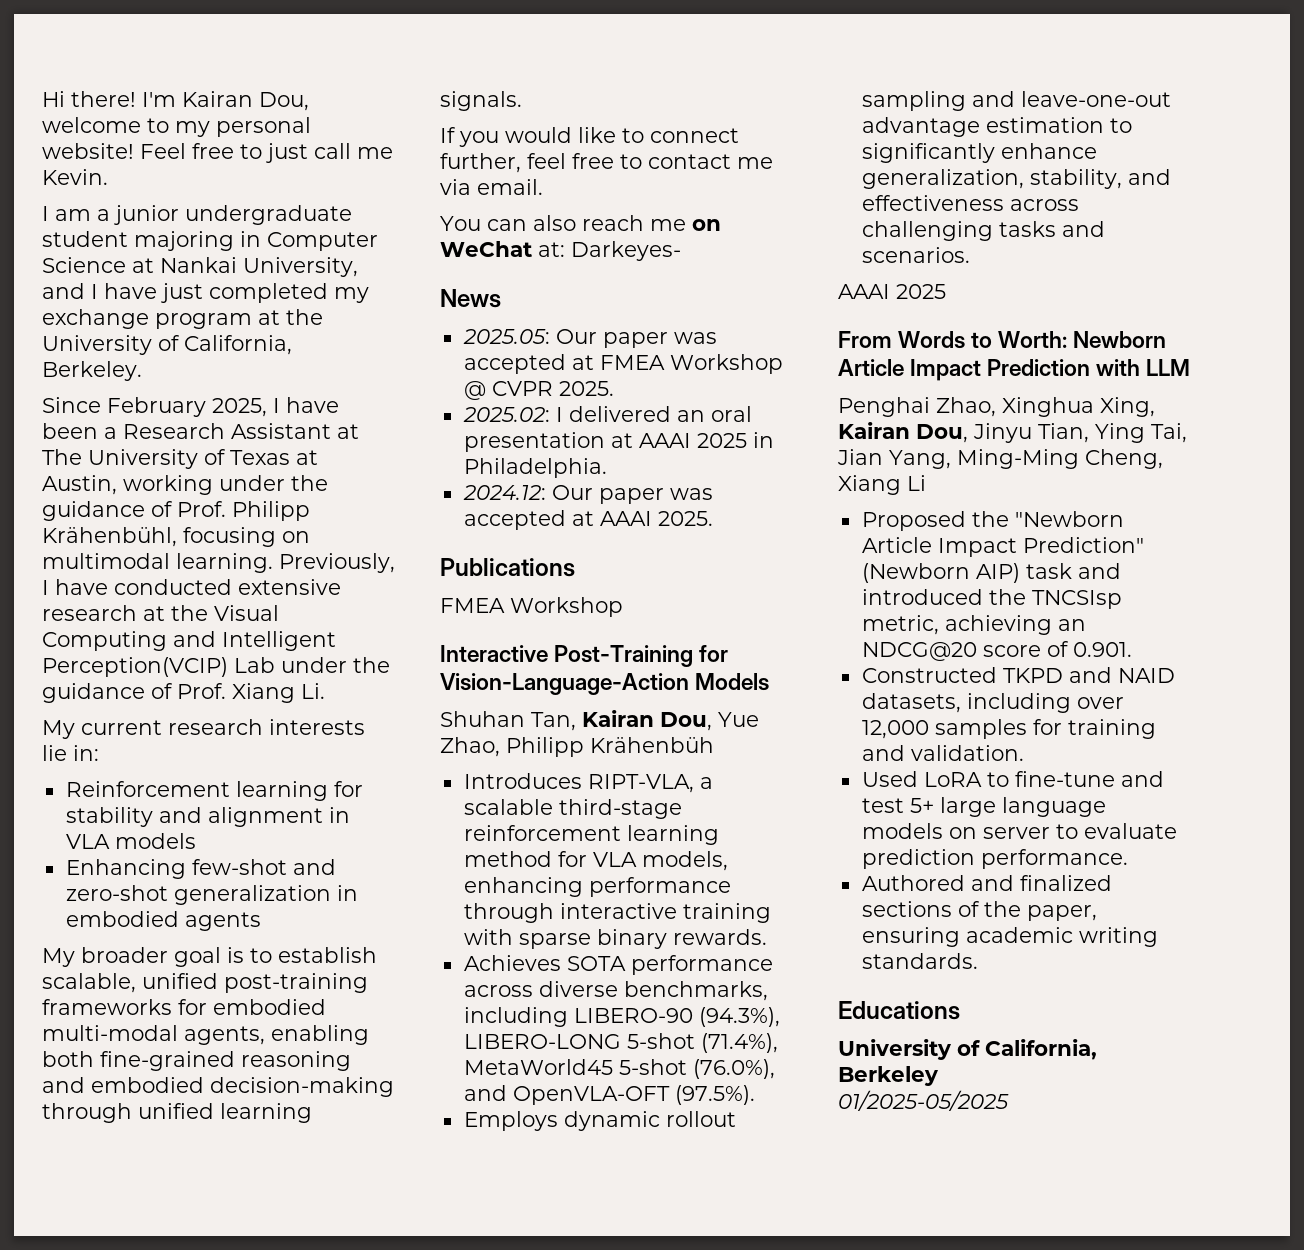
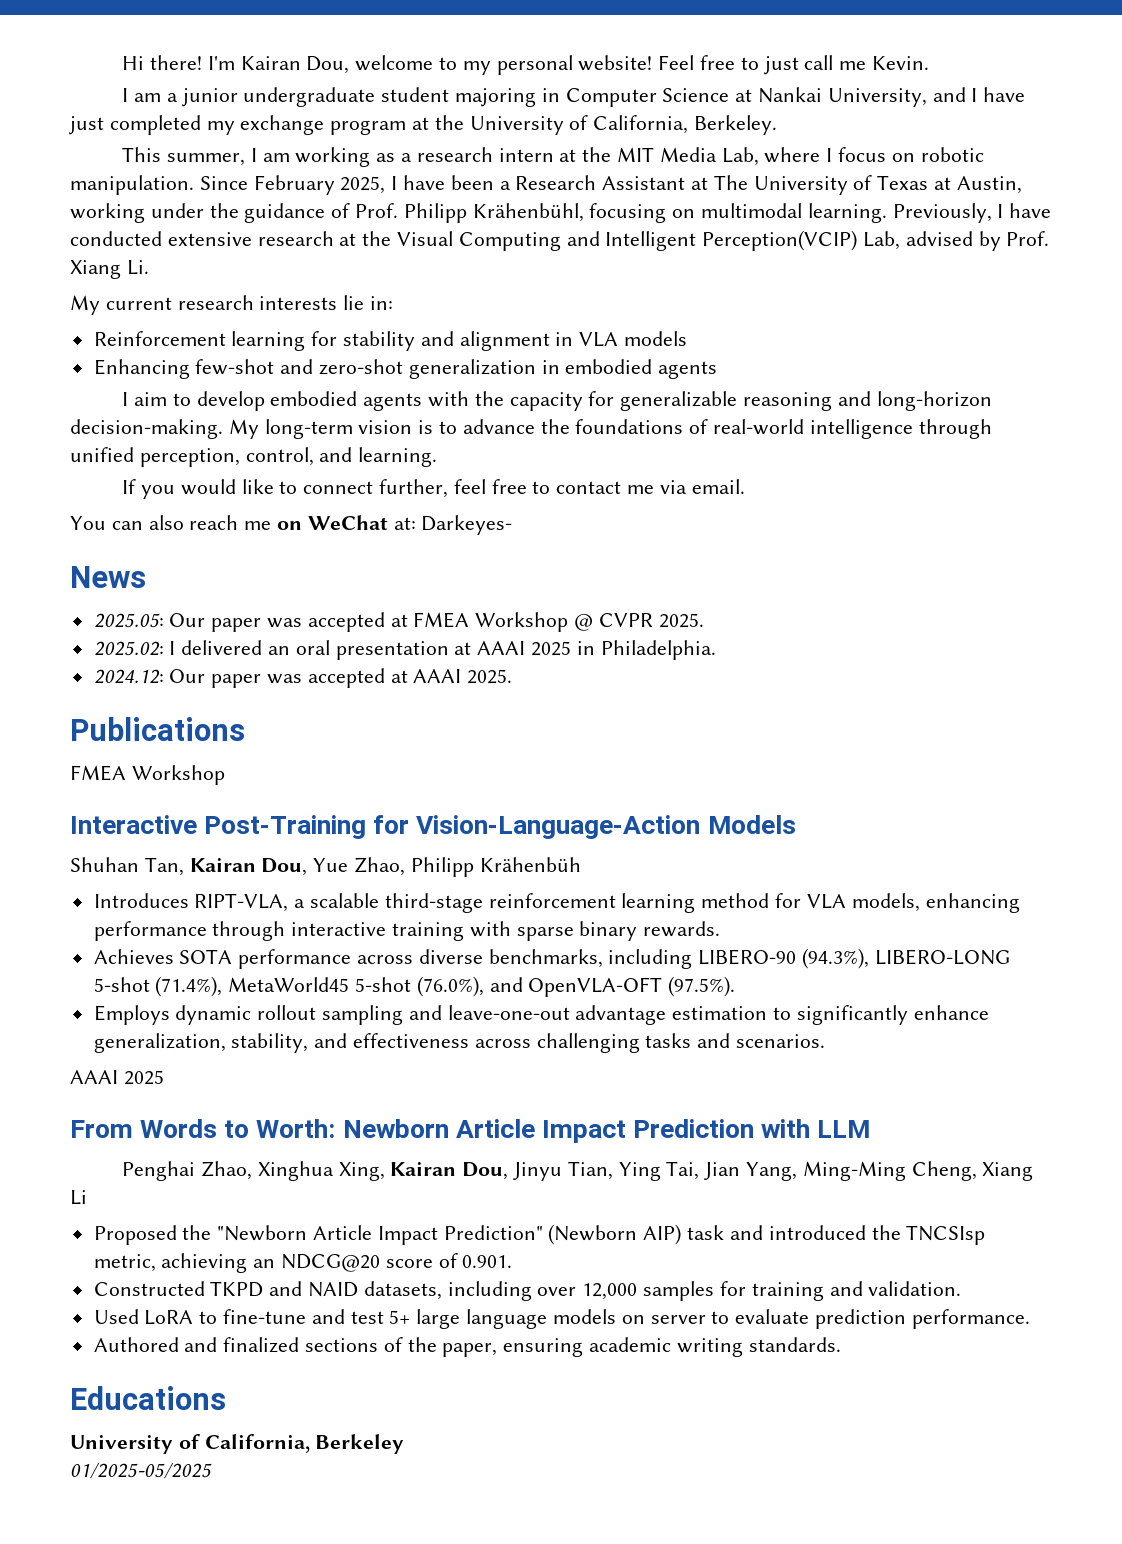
+ This summer, I am working as a research intern at the MIT Media Lab, where I focus on robotic manipulation.
- Previously, I have conducted extensive research at the Visual Computing and Intelligent Perception(VCIP) Lab under the guidance of Prof. Xiang Li.
+ Previously, I have conducted extensive research at the Visual Computing and Intelligent Perception(VCIP) Lab, advised by Prof. Xiang Li.
- My broader goal is to establish scalable, unified post-training frameworks for embodied multi-modal agents, enabling both fine-grained reasoning and embodied decision-making through unified learning signals.
+ I aim to develop embodied agents with the capacity for generalizable reasoning and long-horizon decision-making. My long-term vision is to advance the foundations of real-world intelligence through unified perception, control, and learning.

